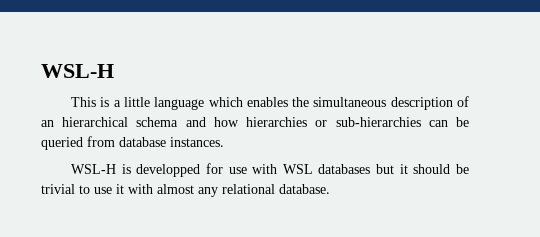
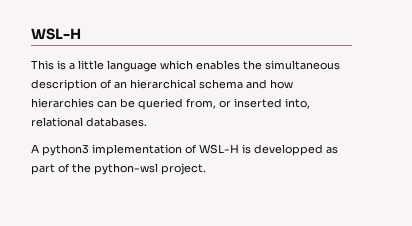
- This is a little language which enables the simultaneous description of an hierarchical schema and how hierarchies or sub-hierarchies can be queried from database instances.
- WSL-H is developped for use with WSL databases but it should be trivial to use it with almost any relational database.
+ This is a little language which enables the simultaneous description of an hierarchical schema and how hierarchies can be queried from, or inserted into, relational databases.
+ A python3 implementation of WSL-H is developped as part of the python-wsl project.

